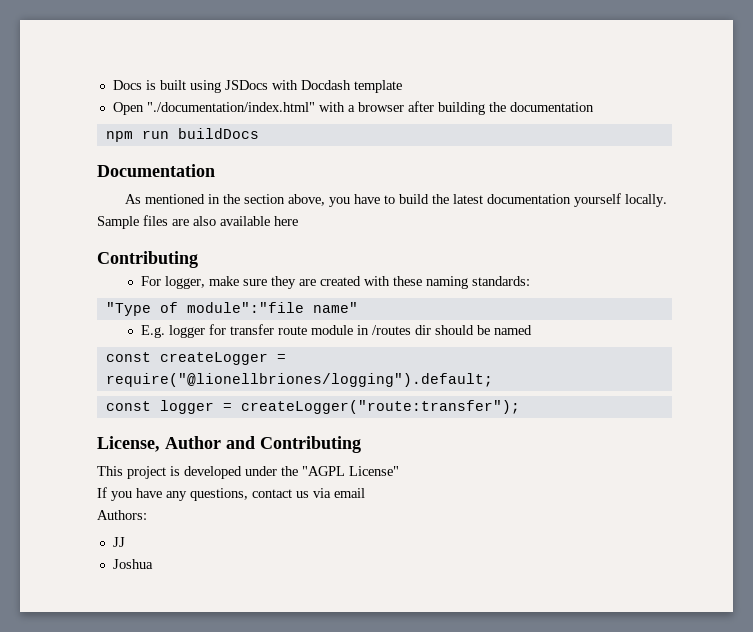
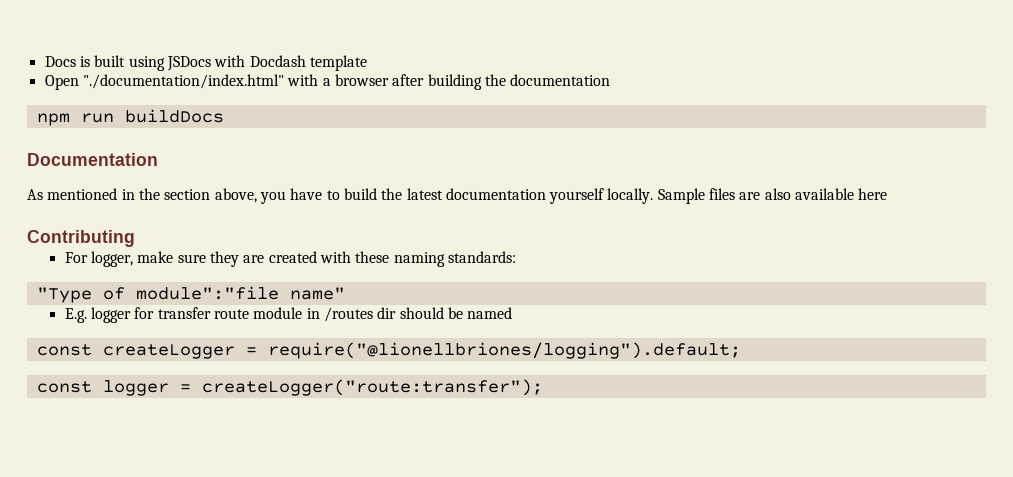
- License, Author and Contributing
- This project is developed under the "AGPL License"
- If you have any questions, contact us via email
- Authors:
- JJ
- Joshua

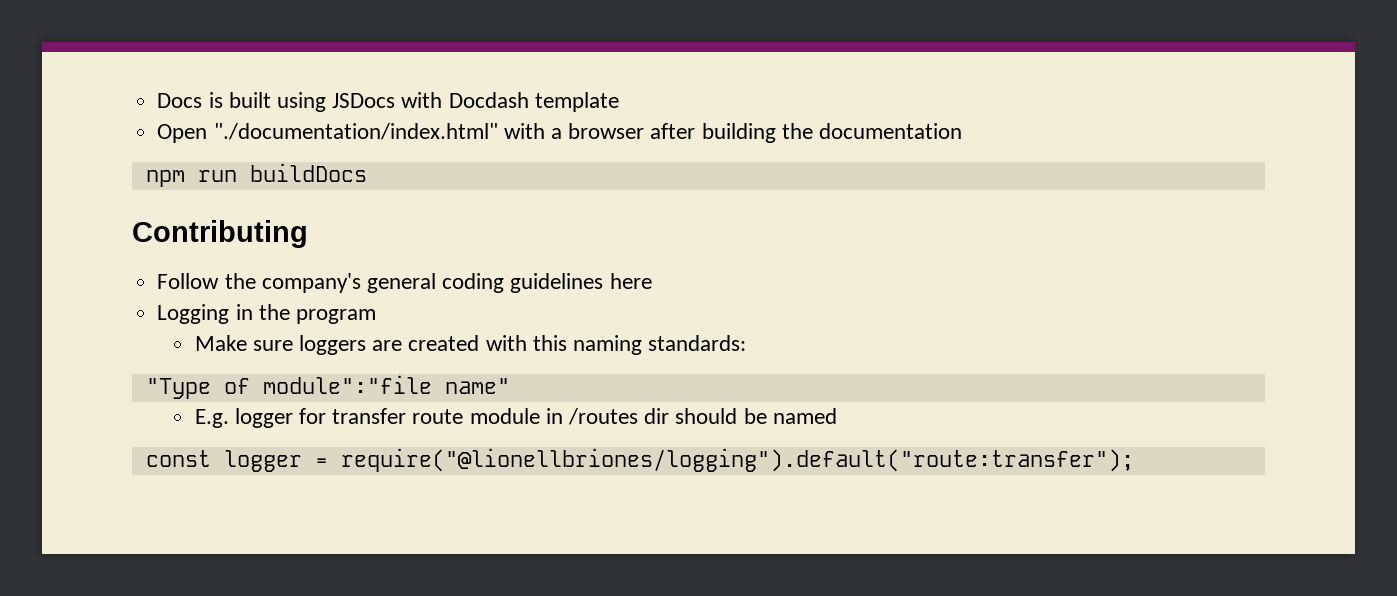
- Documentation
- As mentioned in the section above, you have to build the latest documentation yourself locally. Sample files are also available here
  Contributing
- For logger, make sure they are created with these naming standards:
+ Follow the company's general coding guidelines here
+ Logging in the program
+ Make sure loggers are created with this naming standards:
- const createLogger = require("@lionellbriones/logging").default;
- const logger = createLogger("route:transfer");
+ const logger = require("@lionellbriones/logging").default("route:transfer");

